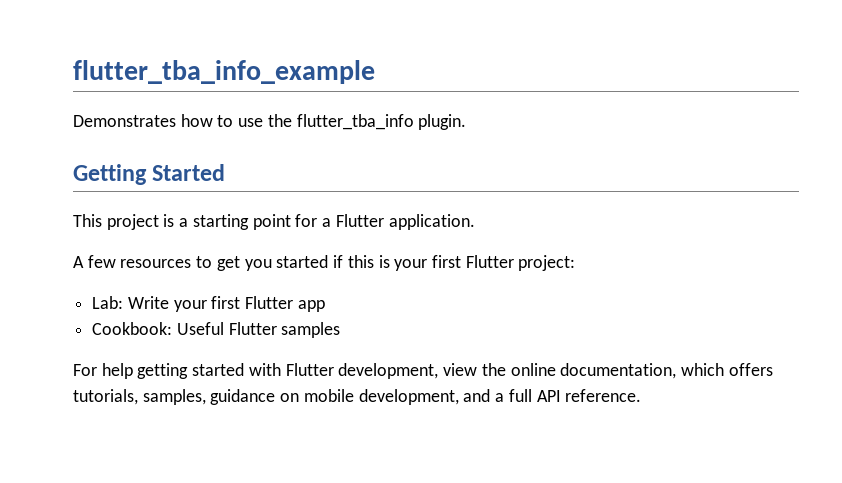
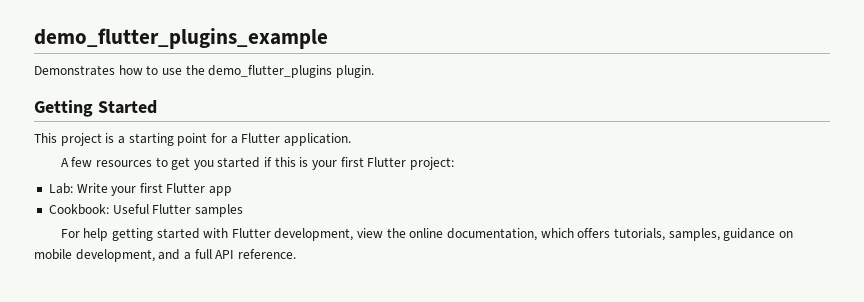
- flutter_tba_info_example
+ demo_flutter_plugins_example
- Demonstrates how to use the flutter_tba_info plugin.
+ Demonstrates how to use the demo_flutter_plugins plugin.

